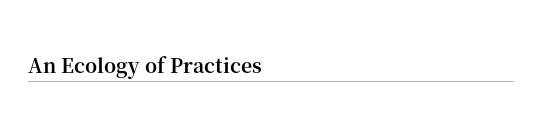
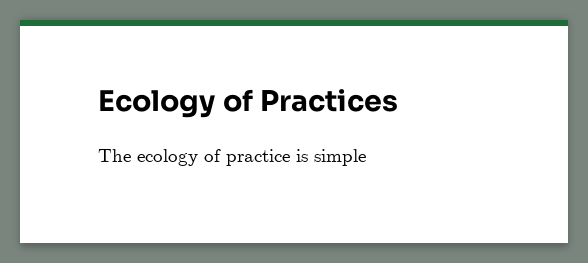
- An Ecology of Practices
+ Ecology of Practices
+ The ecology of practice is simple

